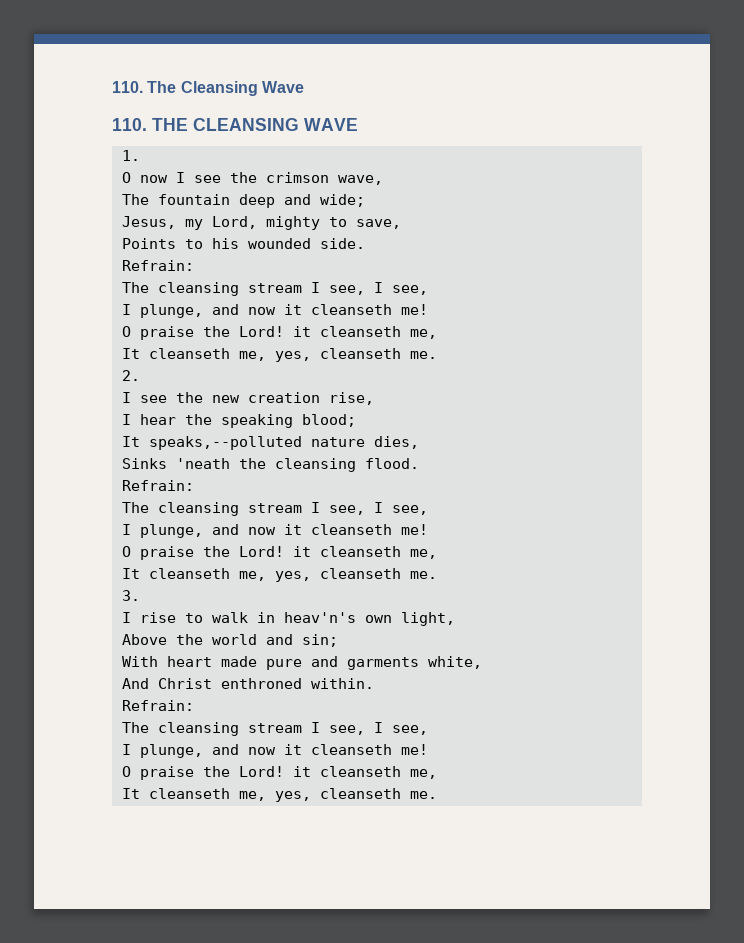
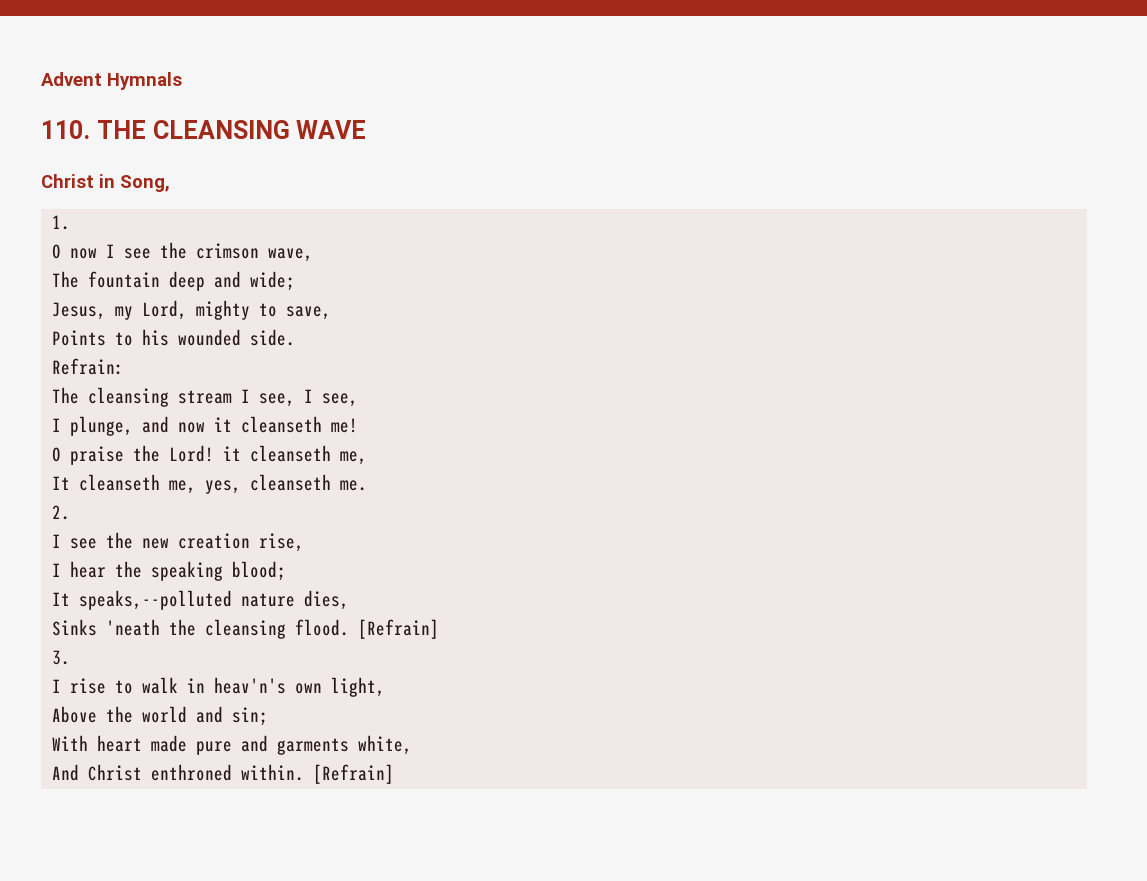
- 110. The Cleansing Wave
+ Advent Hymnals
+ Christ in Song,
- Sinks 'neath the cleansing flood.
- Refrain:
- The cleansing stream I see, I see,
- I plunge, and now it cleanseth me!
- O praise the Lord! it cleanseth me,
- It cleanseth me, yes, cleanseth me.
+ Sinks 'neath the cleansing flood. [Refrain]
- And Christ enthroned within.
- Refrain:
- The cleansing stream I see, I see,
- I plunge, and now it cleanseth me!
- O praise the Lord! it cleanseth me,
- It cleanseth me, yes, cleanseth me.
+ And Christ enthroned within. [Refrain]

